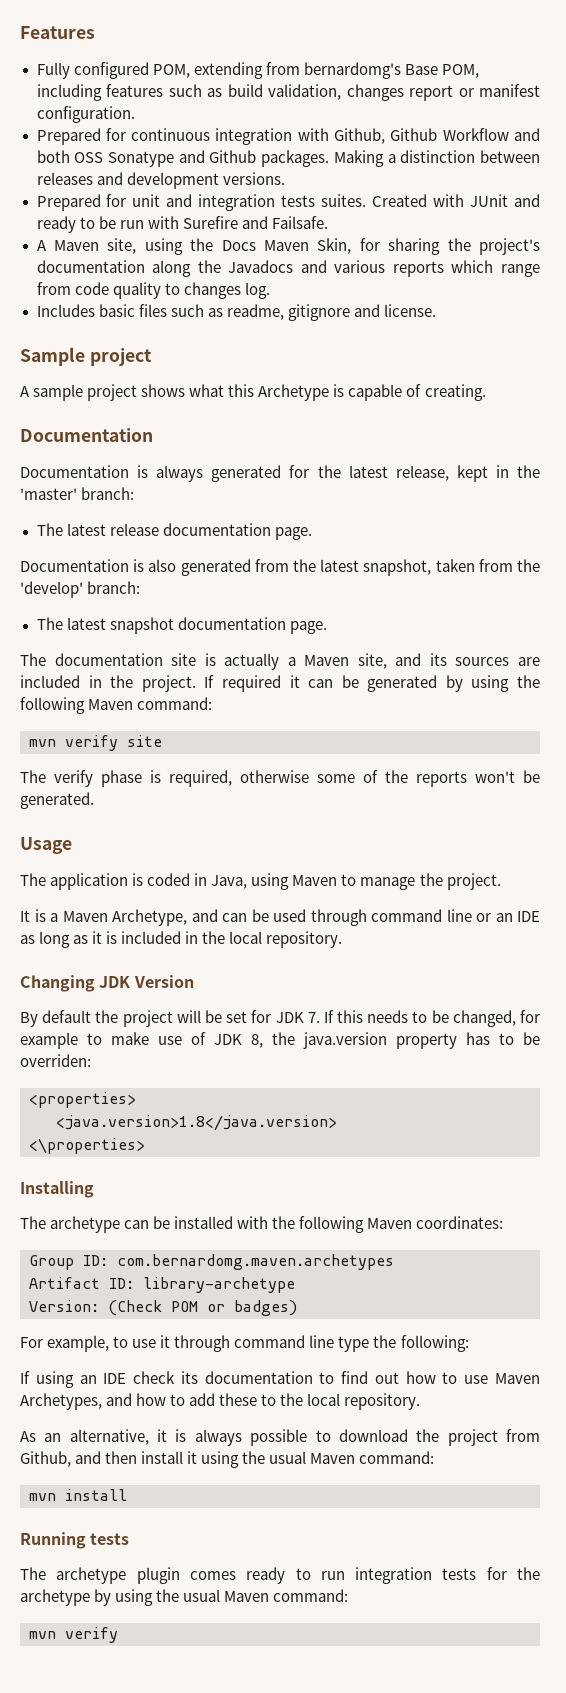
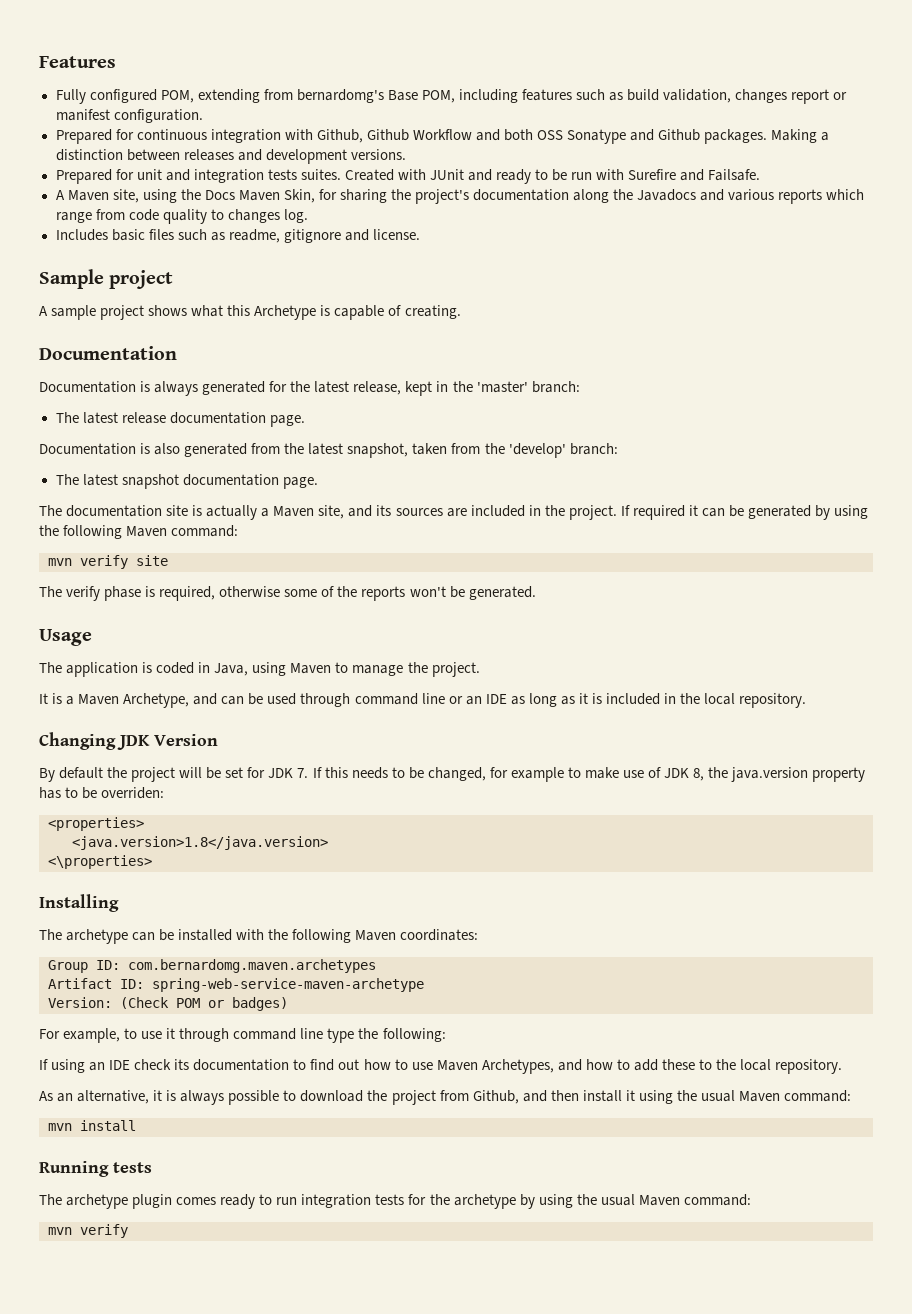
- Artifact ID: library-archetype
+ Artifact ID: spring-web-service-maven-archetype

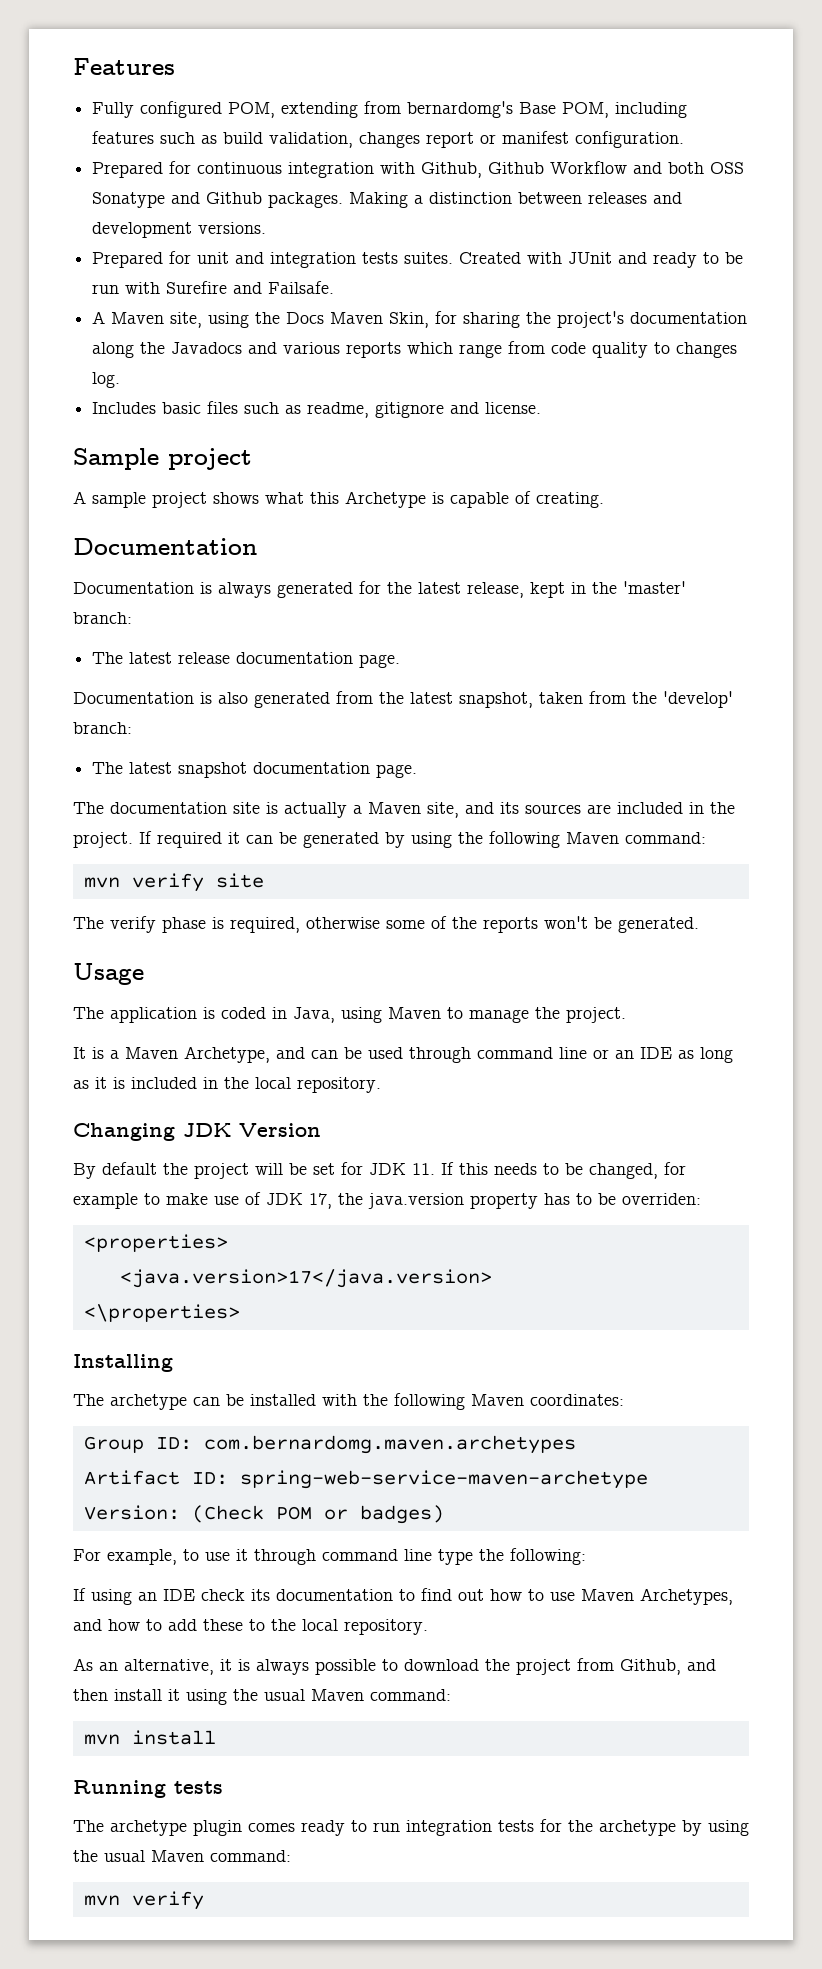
- By default the project will be set for JDK 7. If this needs to be changed, for example to make use of JDK 8, the java.version property has to be overriden:
+ By default the project will be set for JDK 11. If this needs to be changed, for example to make use of JDK 17, the java.version property has to be overriden:
- <java.version>1.8</java.version>
+ <java.version>17</java.version>

